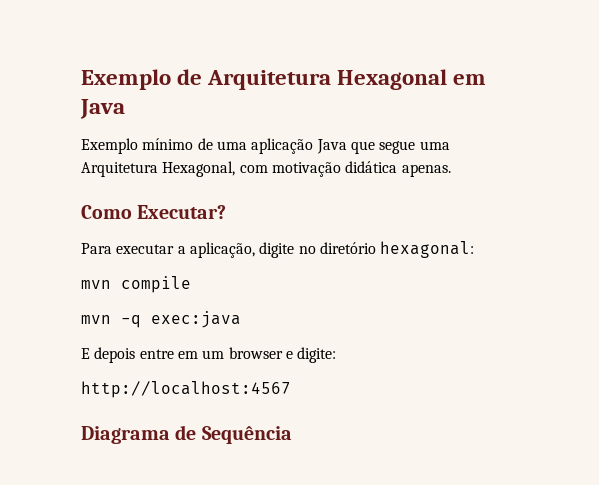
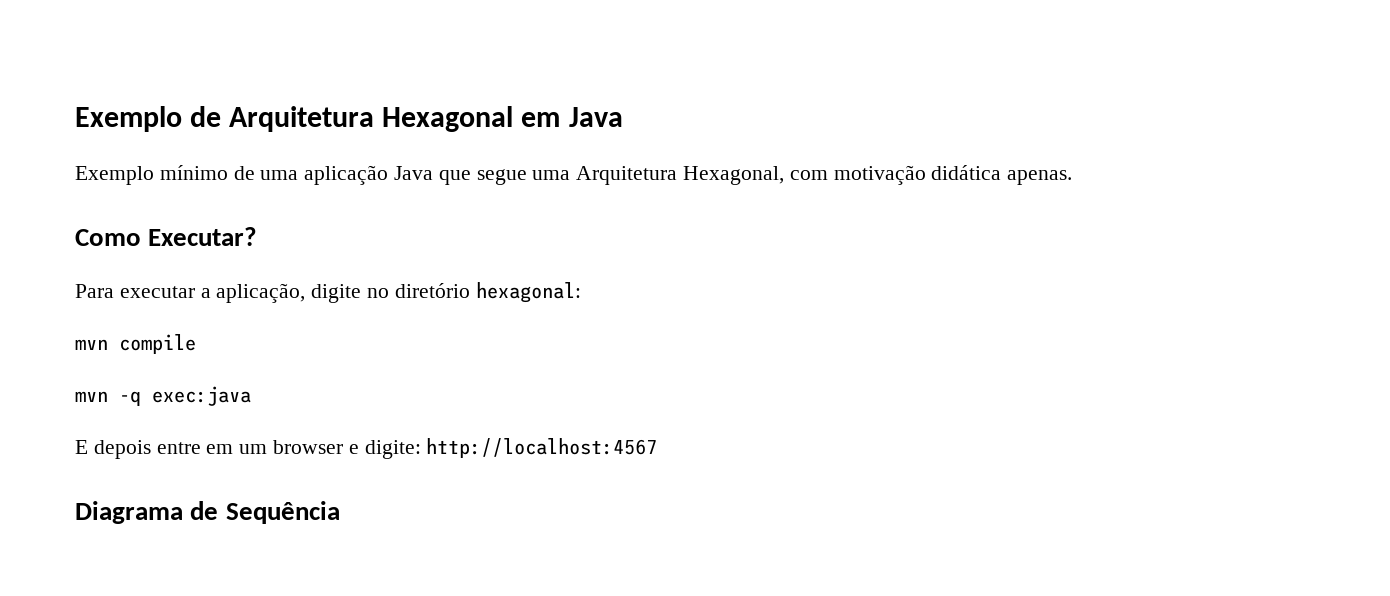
- E depois entre em um browser e digite:
- http://localhost:4567
+ E depois entre em um browser e digite: http://localhost:4567

